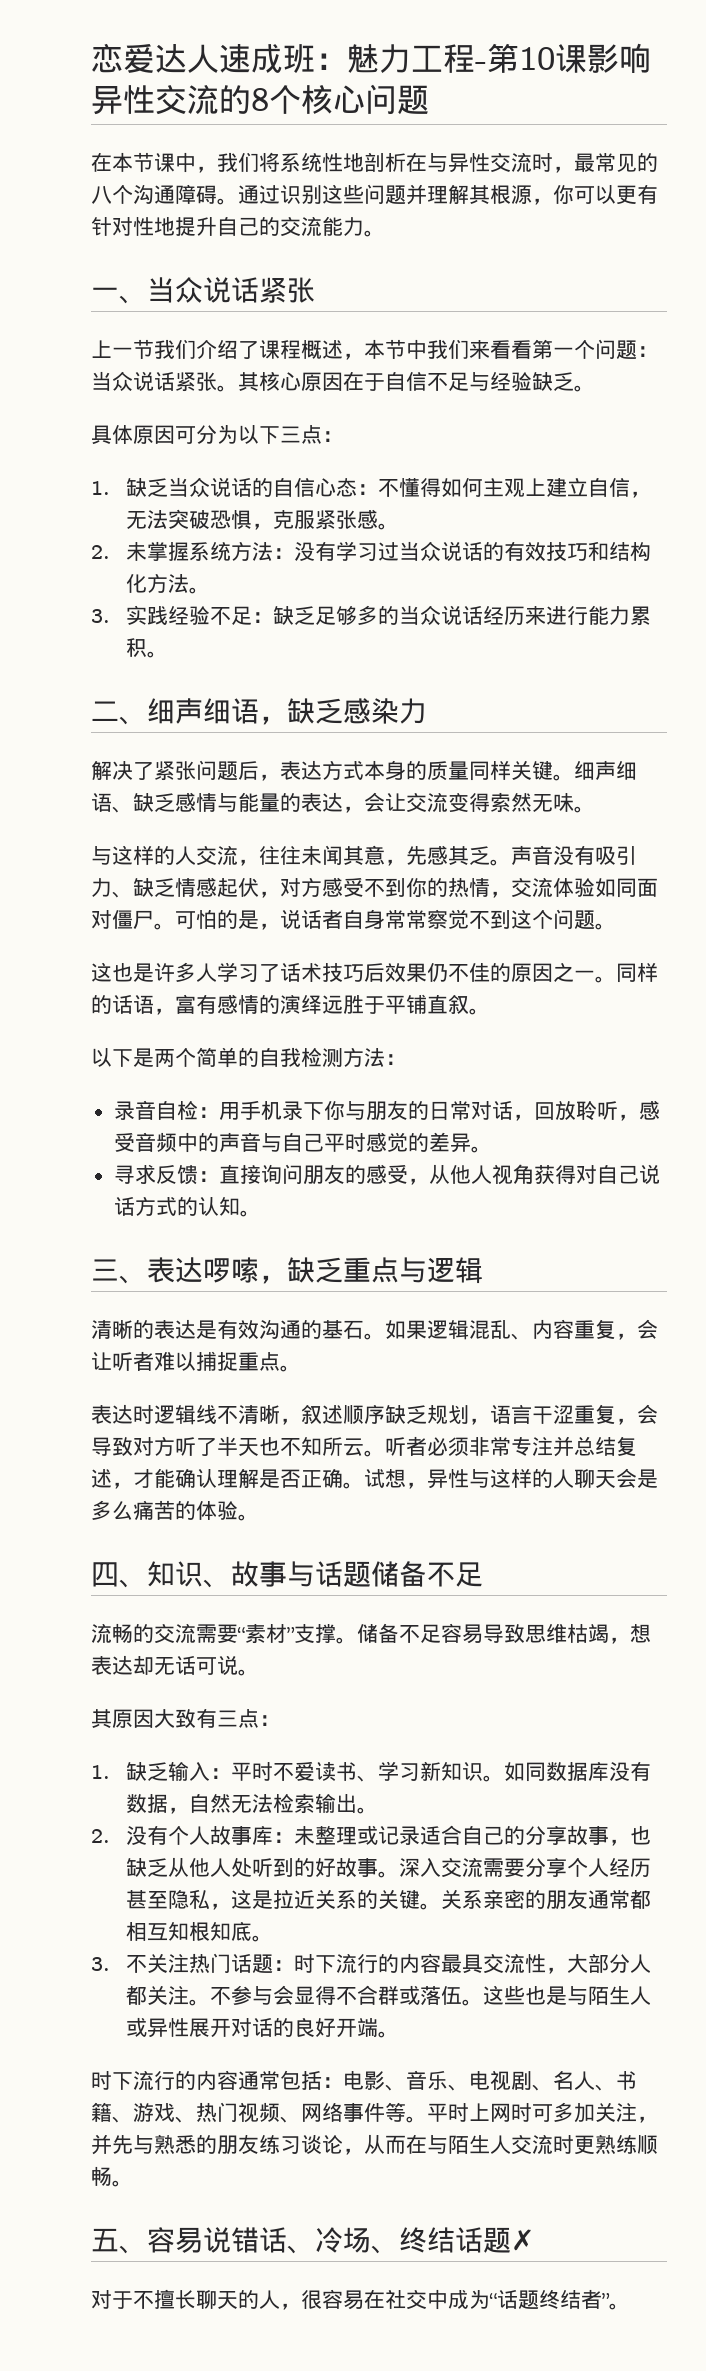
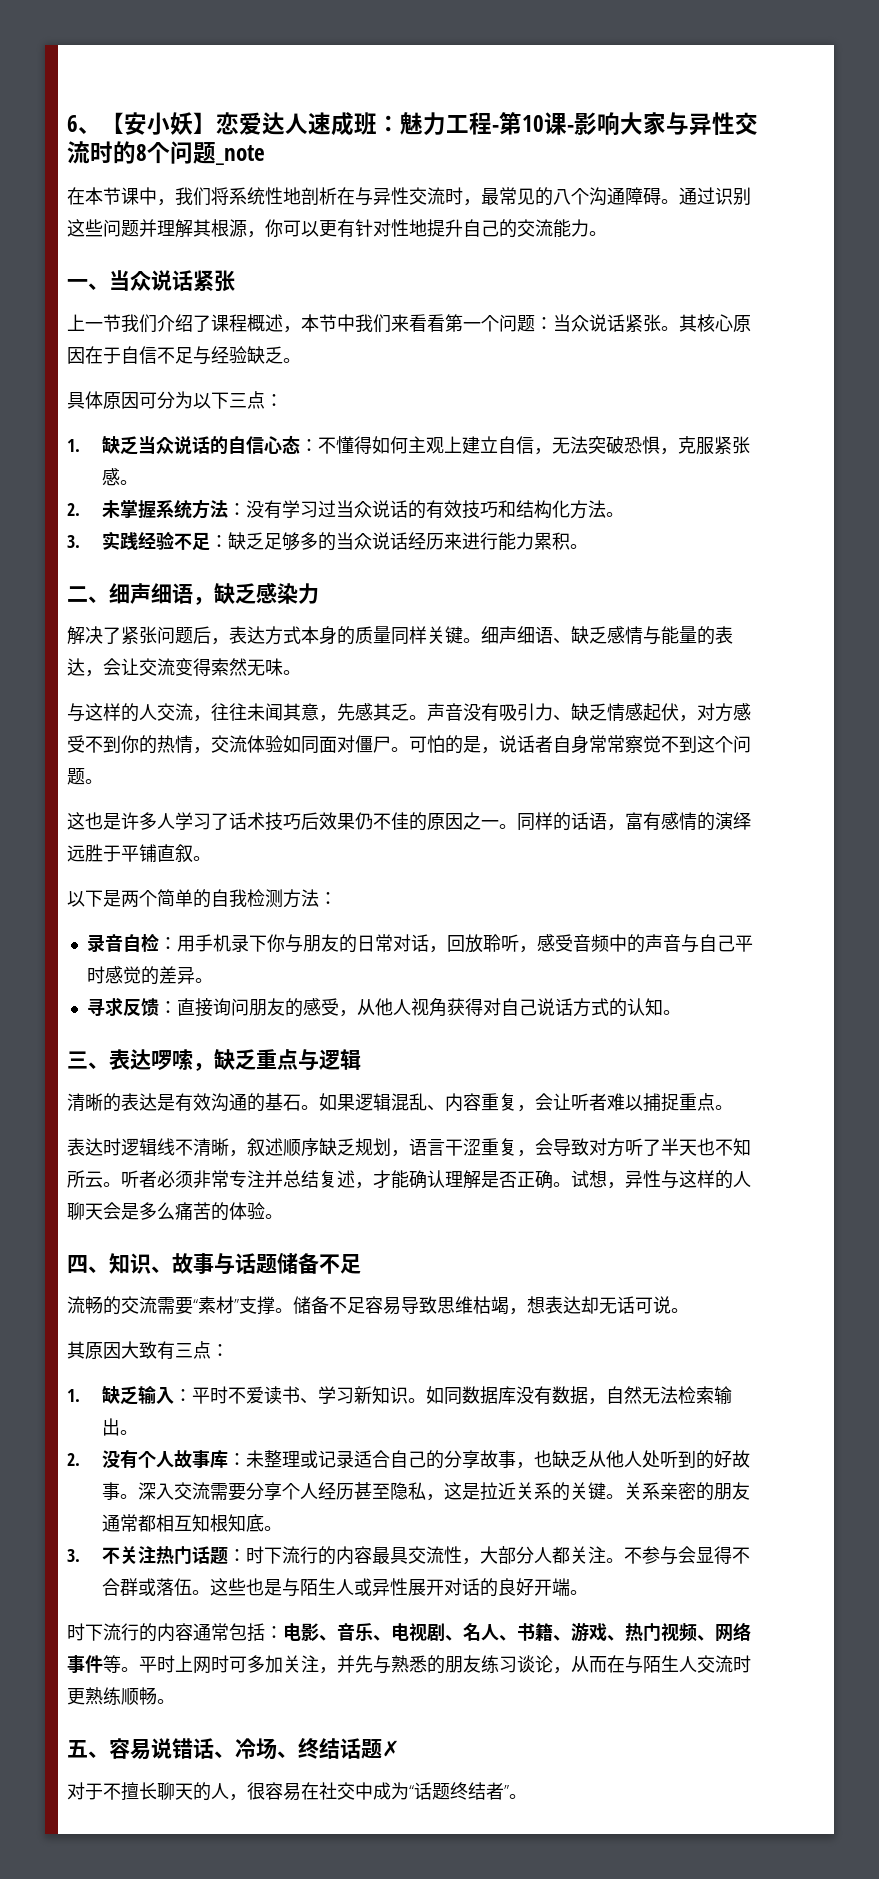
- 恋爱达人速成班：魅力工程-第10课影响异性交流的8个核心问题
+ 6、【安小妖】恋爱达人速成班：魅力工程-第10课-影响大家与异性交流时的8个问题_note

